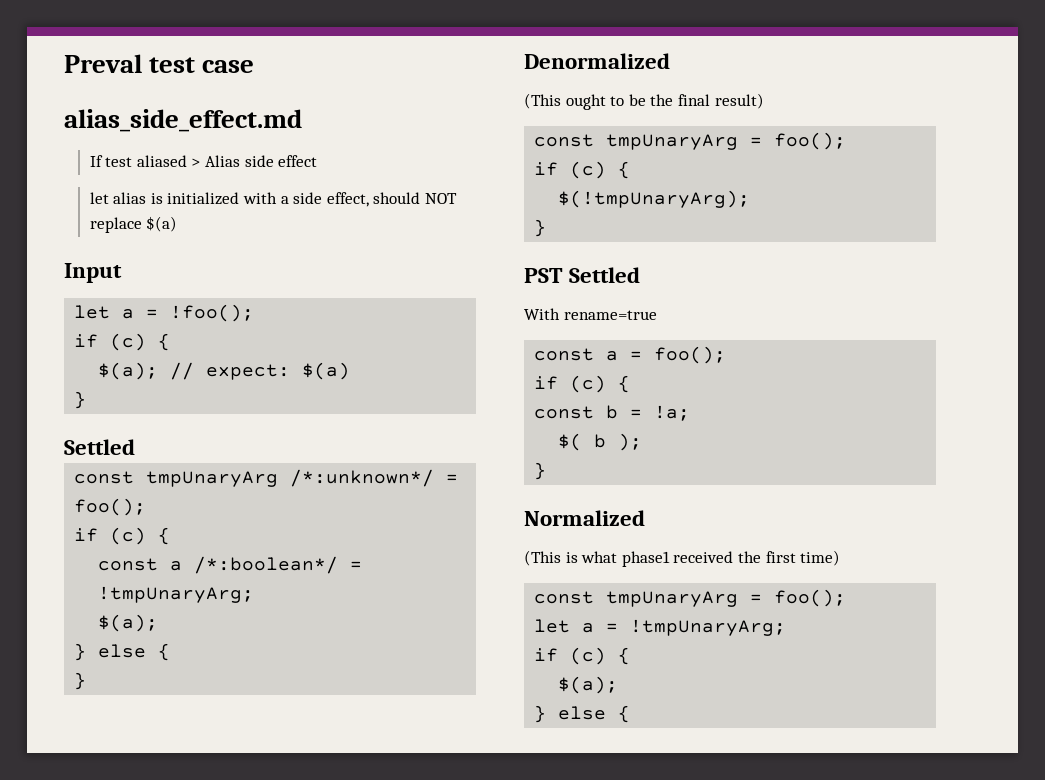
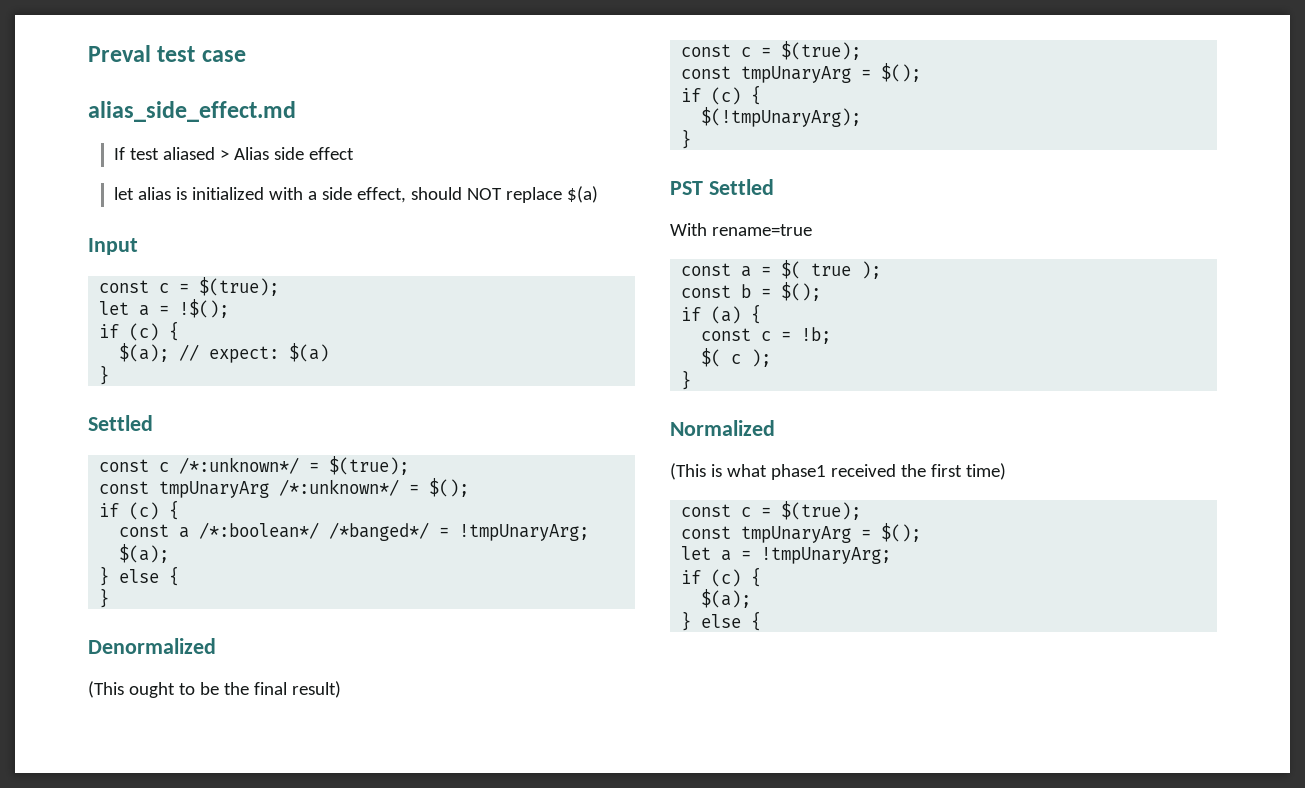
  Input
- let a = !foo();
+ const c = $(true);
+ let a = !$();
+ const c /*:unknown*/ = $(true);
- const tmpUnaryArg /*:unknown*/ = foo();
+ const tmpUnaryArg /*:unknown*/ = $();
- const a /*:boolean*/ = !tmpUnaryArg;
+ const a /*:boolean*/ /*banged*/ = !tmpUnaryArg;
  (This ought to be the final result)
- const tmpUnaryArg = foo();
+ const c = $(true);
+ const tmpUnaryArg = $();
- const a = foo();
- if (c) {
+ const a = $( true );
- const b = !a;
- $( b );
+ const b = $();
+ if (a) {
+ const c = !b;
+ $( c );
  (This is what phase1 received the first time)
- const tmpUnaryArg = foo();
+ const c = $(true);
+ const tmpUnaryArg = $();

